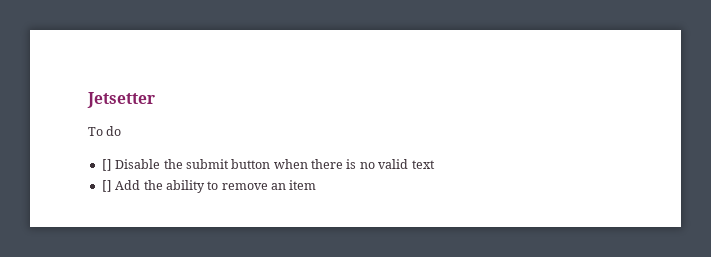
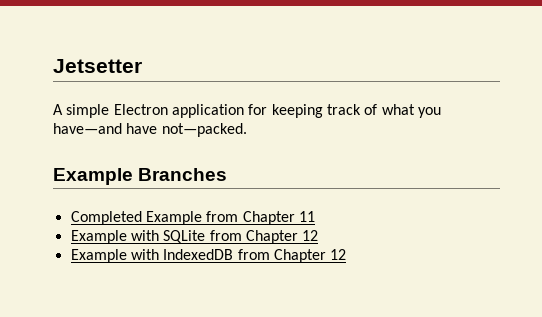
- To do
- [] Disable the submit button when there is no valid text
- [] Add the ability to remove an item
+ A simple Electron application for keeping track of what you have—and have not—packed.
+ Example Branches
+ Completed Example from Chapter 11
+ Example with SQLite from Chapter 12
+ Example with IndexedDB from Chapter 12

